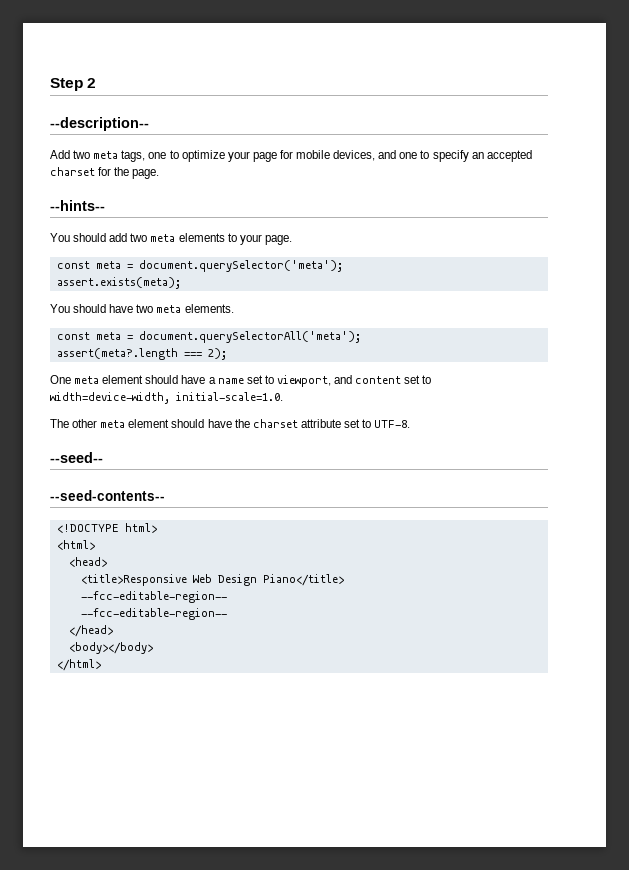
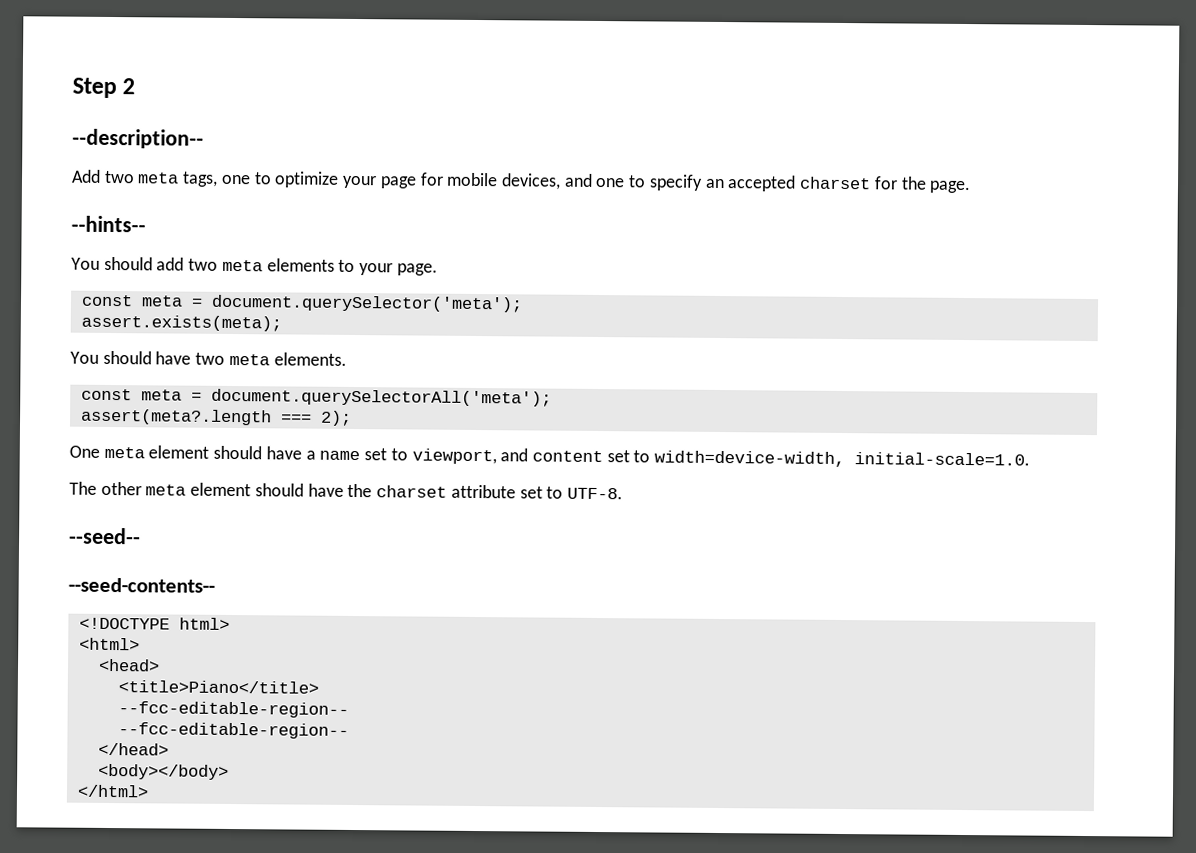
- <title>Responsive Web Design Piano</title>
+ <title>Piano</title>

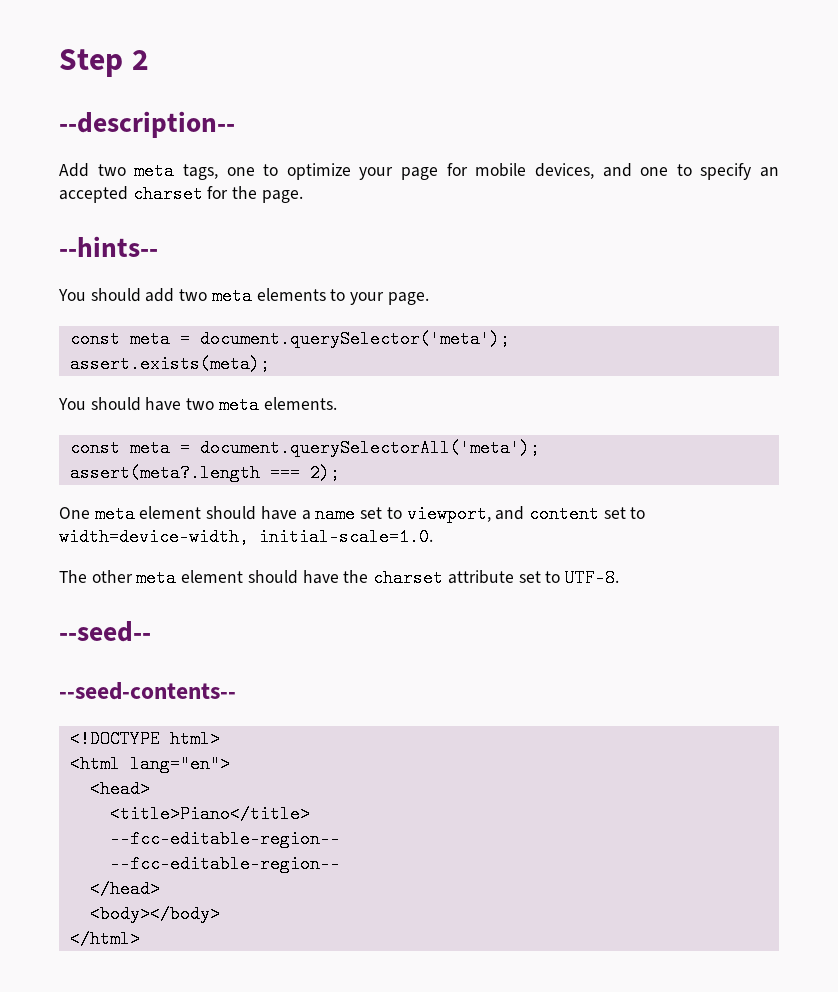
- <html>
+ <html lang="en">

